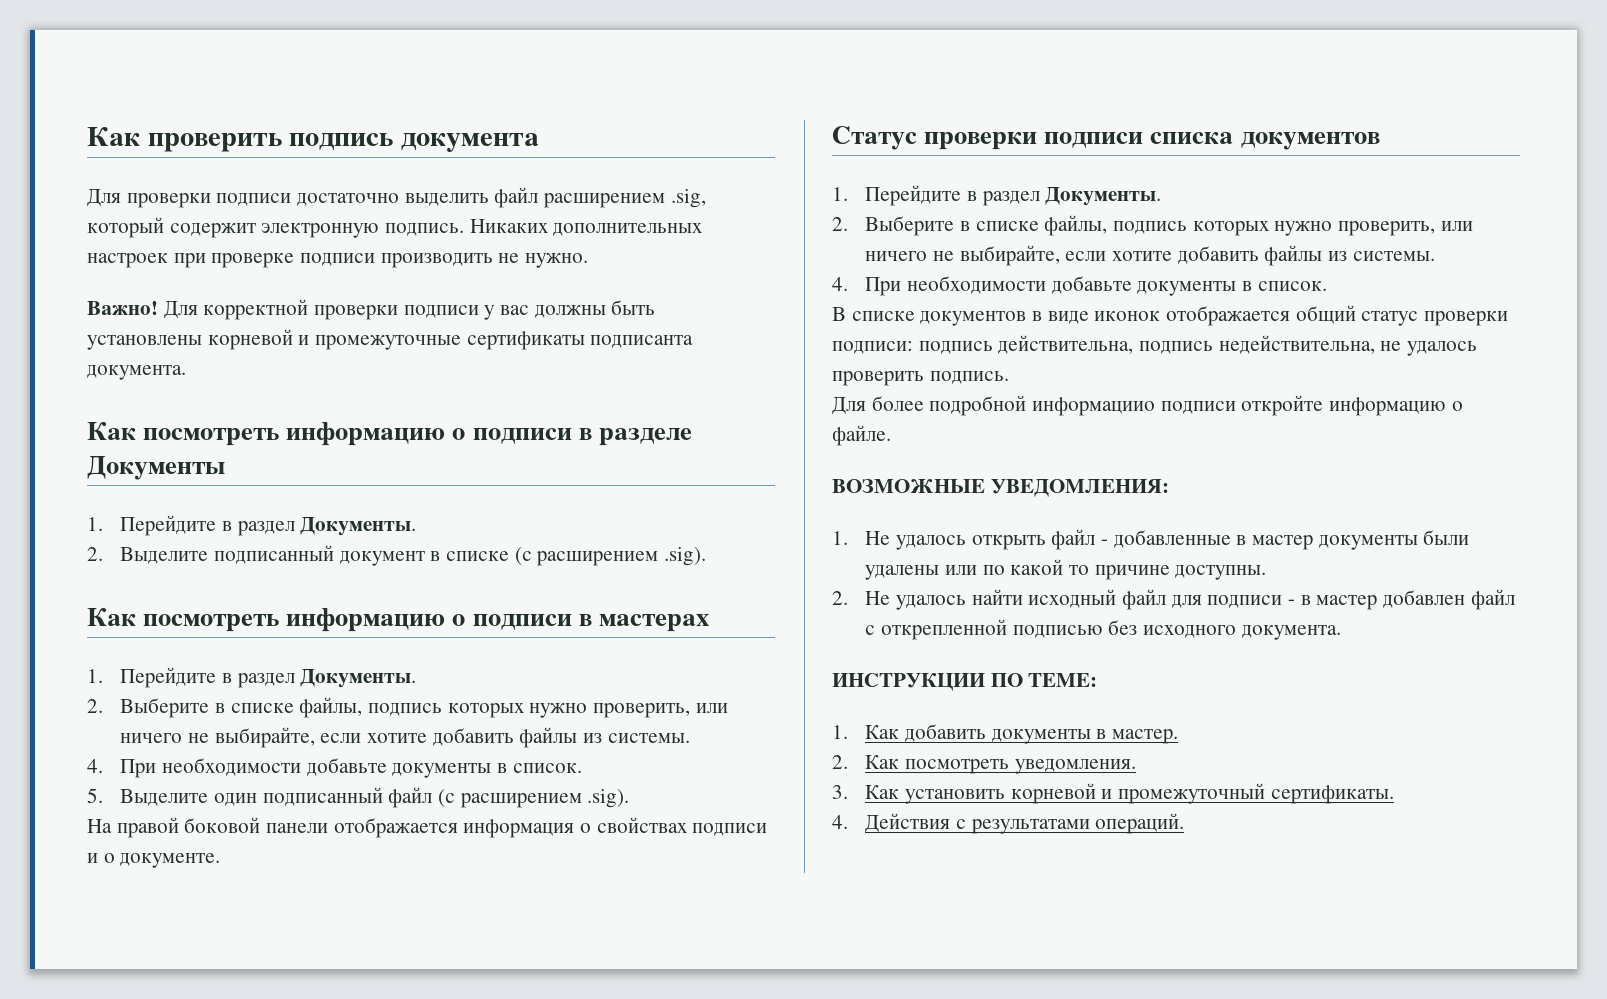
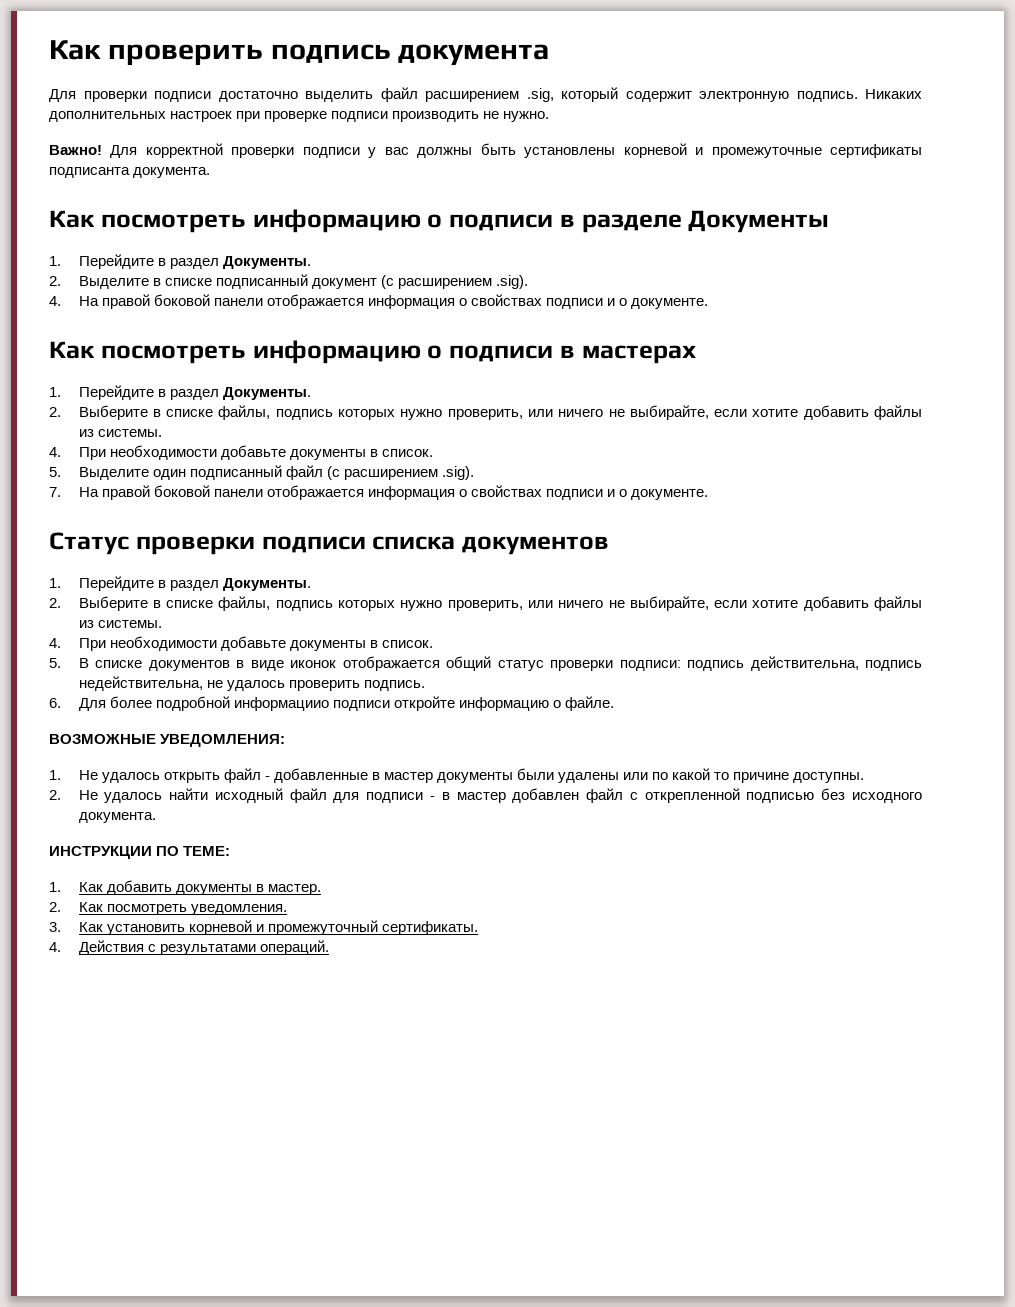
- 2. Выделите подписанный документ в списке (с расширением .sig).
+ 2. Выделите в списке подписанный документ (с расширением .sig).
+ 4. На правой боковой панели отображается информация о свойствах подписи и о документе.
- На правой боковой панели отображается информация о свойствах подписи и о документе.
+ 7. На правой боковой панели отображается информация о свойствах подписи и о документе.
- В списке документов в виде иконок отображается общий статус проверки подписи: подпись действительна, подпись недействительна, не удалось проверить подпись.
+ 5. В списке документов в виде иконок отображается общий статус проверки подписи: подпись действительна, подпись недействительна, не удалось проверить подпись.
- Для более подробной информациио подписи откройте информацию о файле.
+ 6. Для более подробной информациио подписи откройте информацию о файле.

